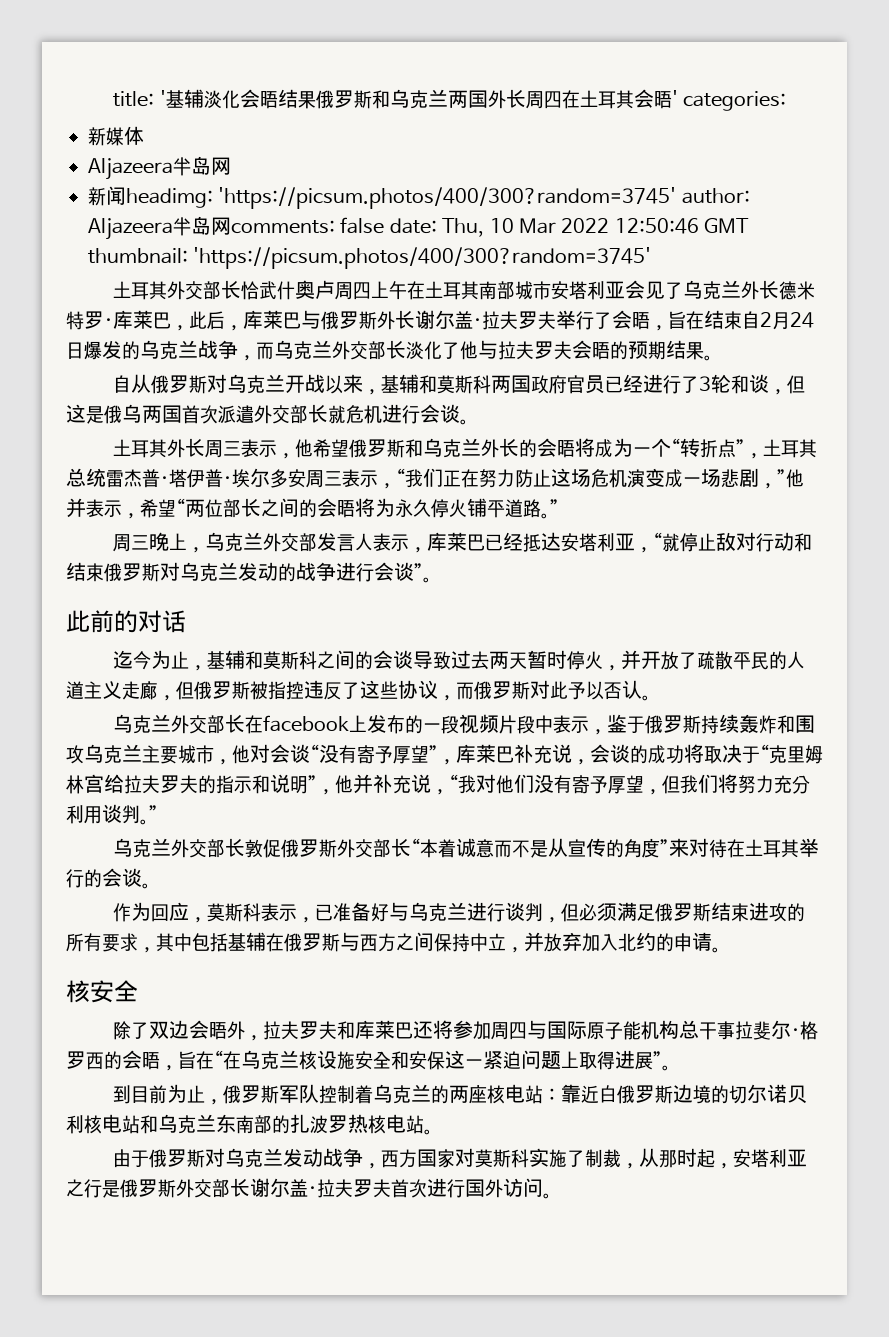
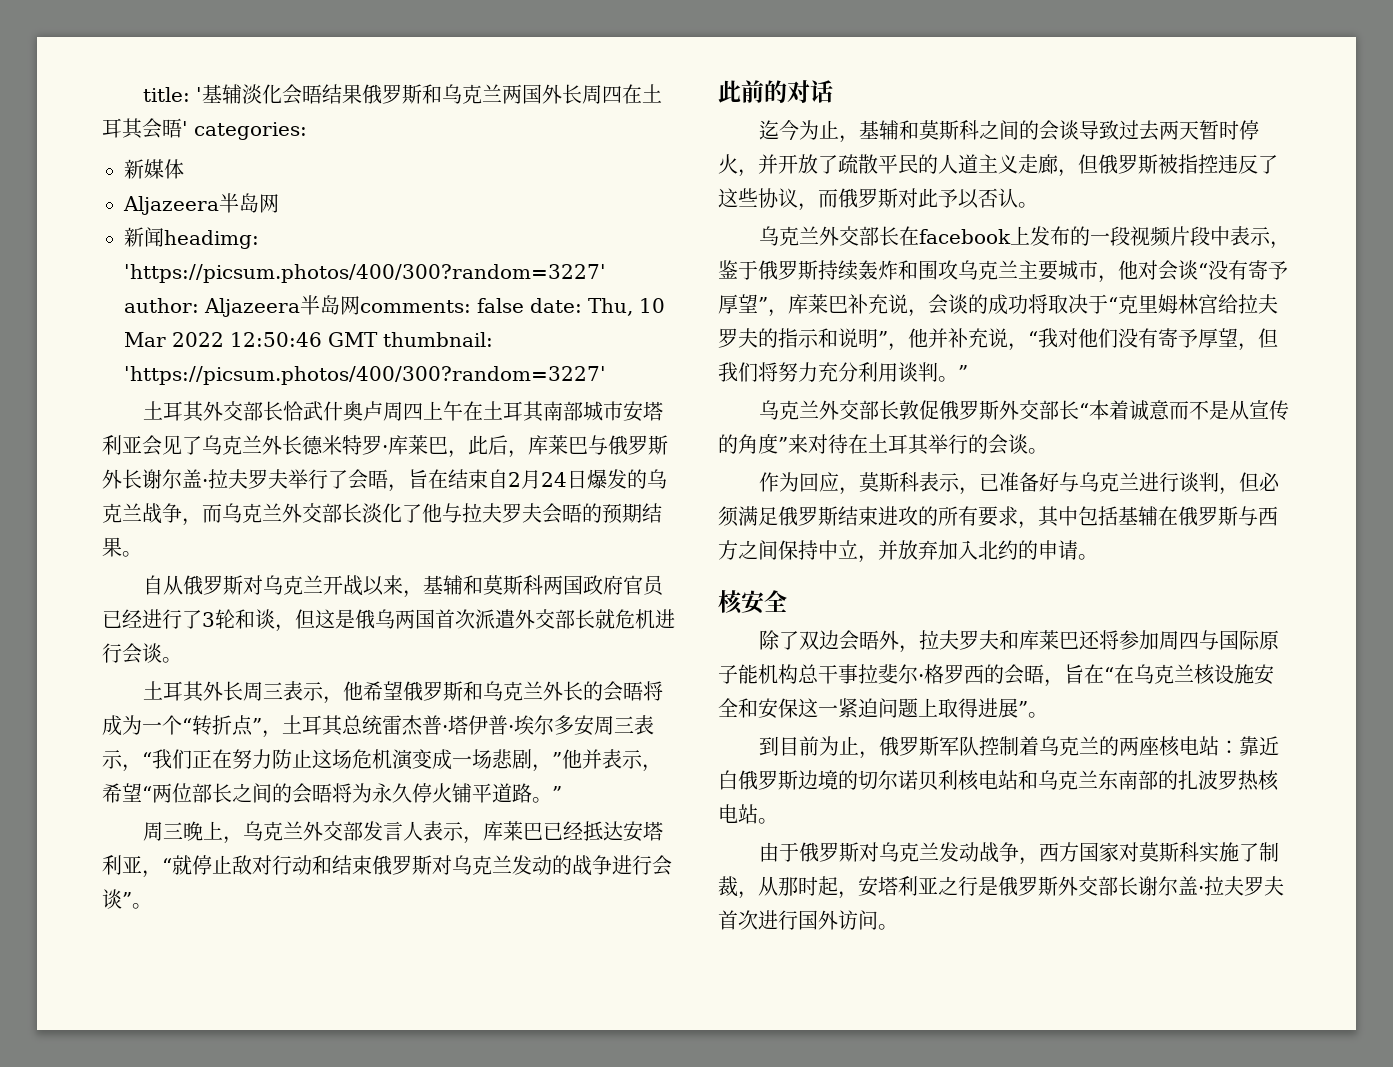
- 新闻headimg: 'https://picsum.photos/400/300?random=3745' author: Aljazeera半岛网comments: false date: Thu, 10 Mar 2022 12:50:46 GMT thumbnail: 'https://picsum.photos/400/300?random=3745'
+ 新闻headimg: 'https://picsum.photos/400/300?random=3227' author: Aljazeera半岛网comments: false date: Thu, 10 Mar 2022 12:50:46 GMT thumbnail: 'https://picsum.photos/400/300?random=3227'

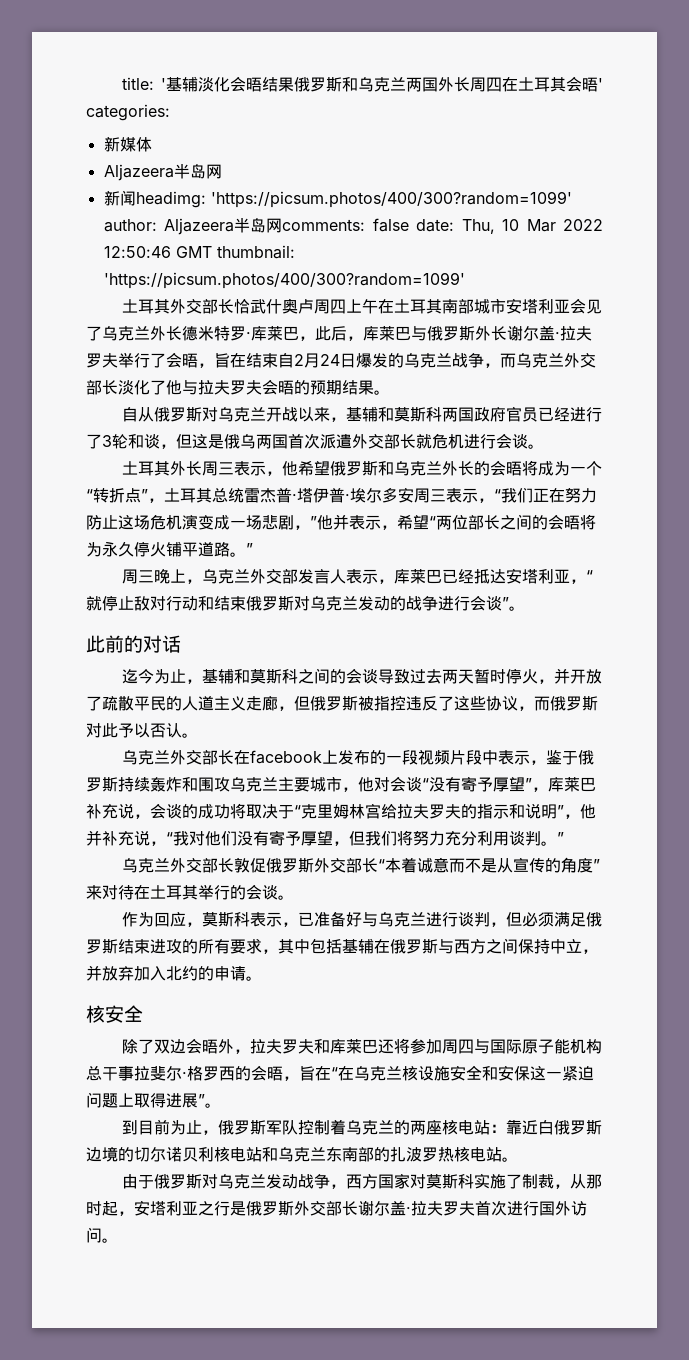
- 新闻headimg: 'https://picsum.photos/400/300?random=3227' author: Aljazeera半岛网comments: false date: Thu, 10 Mar 2022 12:50:46 GMT thumbnail: 'https://picsum.photos/400/300?random=3227'
+ 新闻headimg: 'https://picsum.photos/400/300?random=1099' author: Aljazeera半岛网comments: false date: Thu, 10 Mar 2022 12:50:46 GMT thumbnail: 'https://picsum.photos/400/300?random=1099'

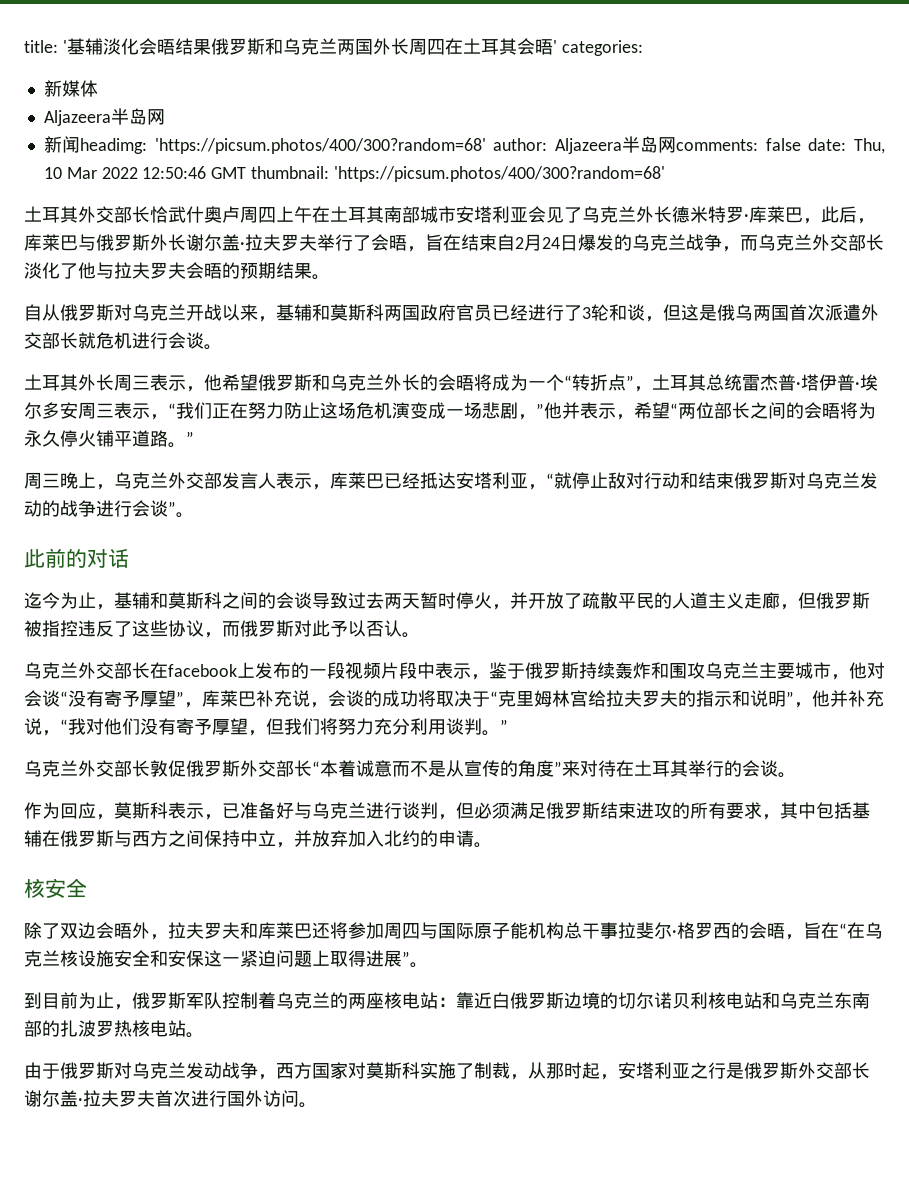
- 新闻headimg: 'https://picsum.photos/400/300?random=1099' author: Aljazeera半岛网comments: false date: Thu, 10 Mar 2022 12:50:46 GMT thumbnail: 'https://picsum.photos/400/300?random=1099'
+ 新闻headimg: 'https://picsum.photos/400/300?random=68' author: Aljazeera半岛网comments: false date: Thu, 10 Mar 2022 12:50:46 GMT thumbnail: 'https://picsum.photos/400/300?random=68'

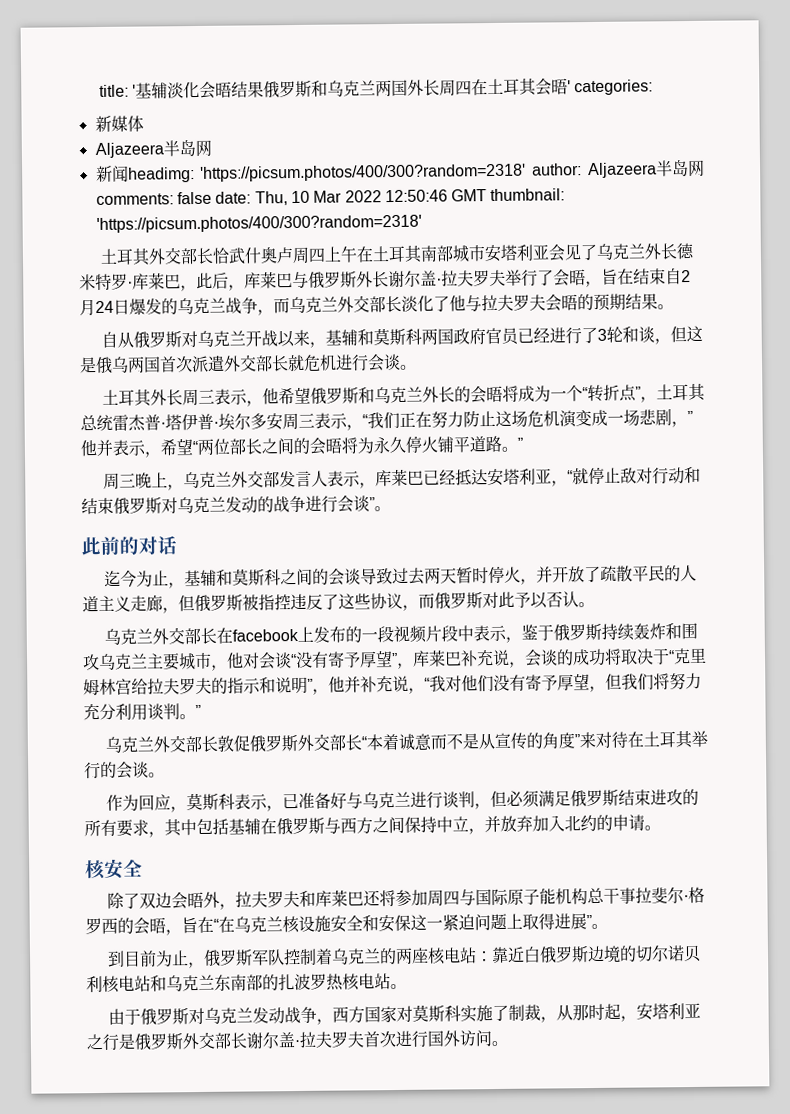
- 新闻headimg: 'https://picsum.photos/400/300?random=68' author: Aljazeera半岛网comments: false date: Thu, 10 Mar 2022 12:50:46 GMT thumbnail: 'https://picsum.photos/400/300?random=68'
+ 新闻headimg: 'https://picsum.photos/400/300?random=2318' author: Aljazeera半岛网comments: false date: Thu, 10 Mar 2022 12:50:46 GMT thumbnail: 'https://picsum.photos/400/300?random=2318'

